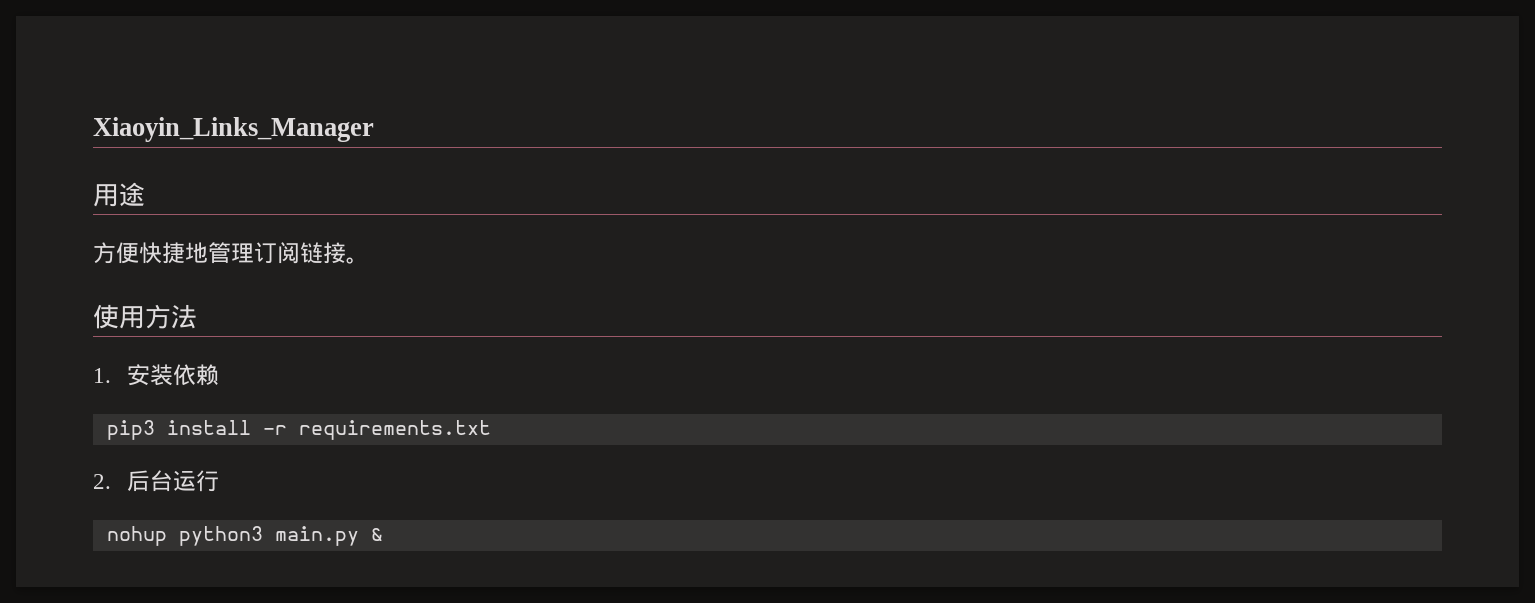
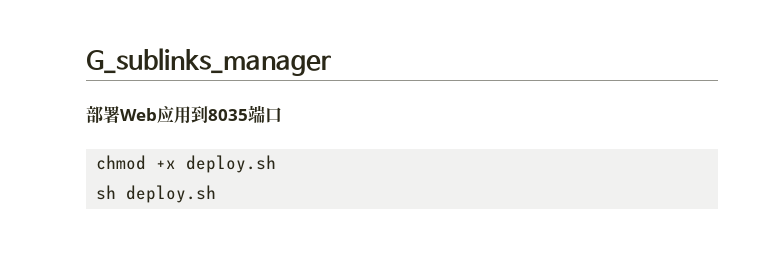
- Xiaoyin_Links_Manager
- 用途
- 方便快捷地管理订阅链接。
- 使用方法
- 1.安装依赖
- pip3 install -r requirements.txt
- 2.后台运行
- nohup python3 main.py &
+ G_sublinks_manager
+ 部署Web应用到8035端口
+ chmod +x deploy.sh
+ sh deploy.sh

